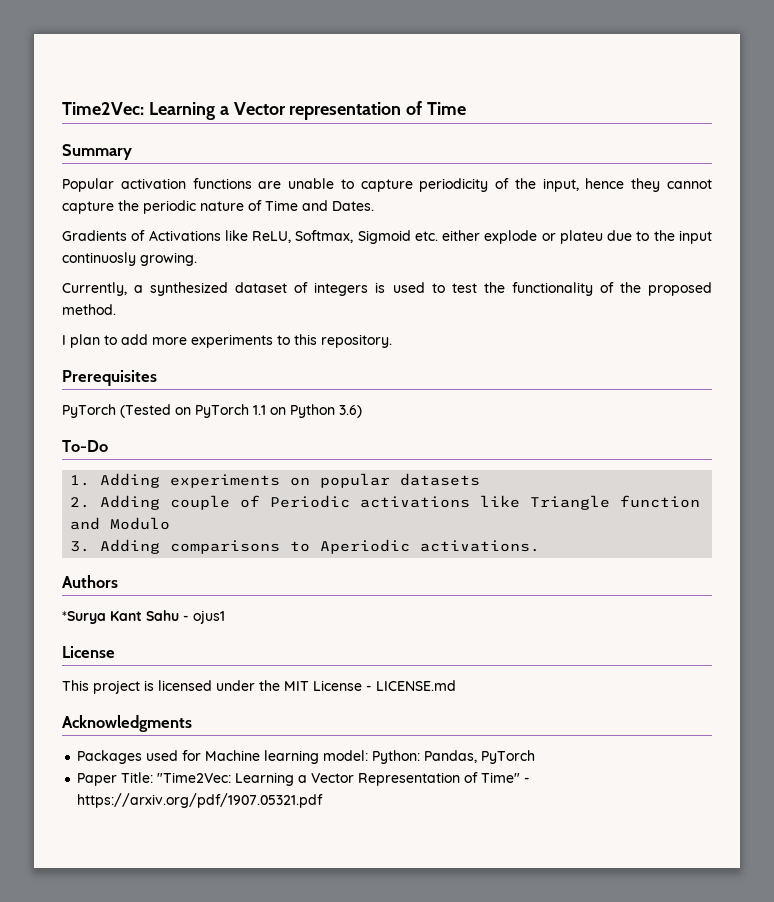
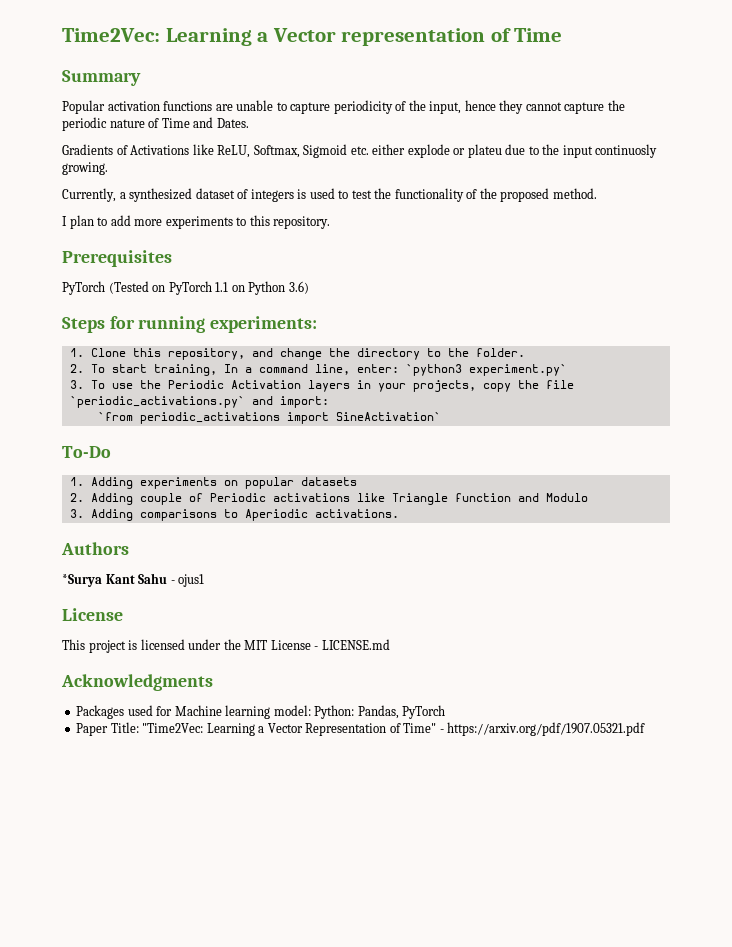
+ Steps for running experiments:
+ 1. Clone this repository, and change the directory to the folder.
+ 2. To start training, In a command line, enter: `python3 experiment.py`
+ 3. To use the Periodic Activation layers in your projects, copy the file `periodic_activations.py` and import:
+ `from periodic_activations import SineActivation`

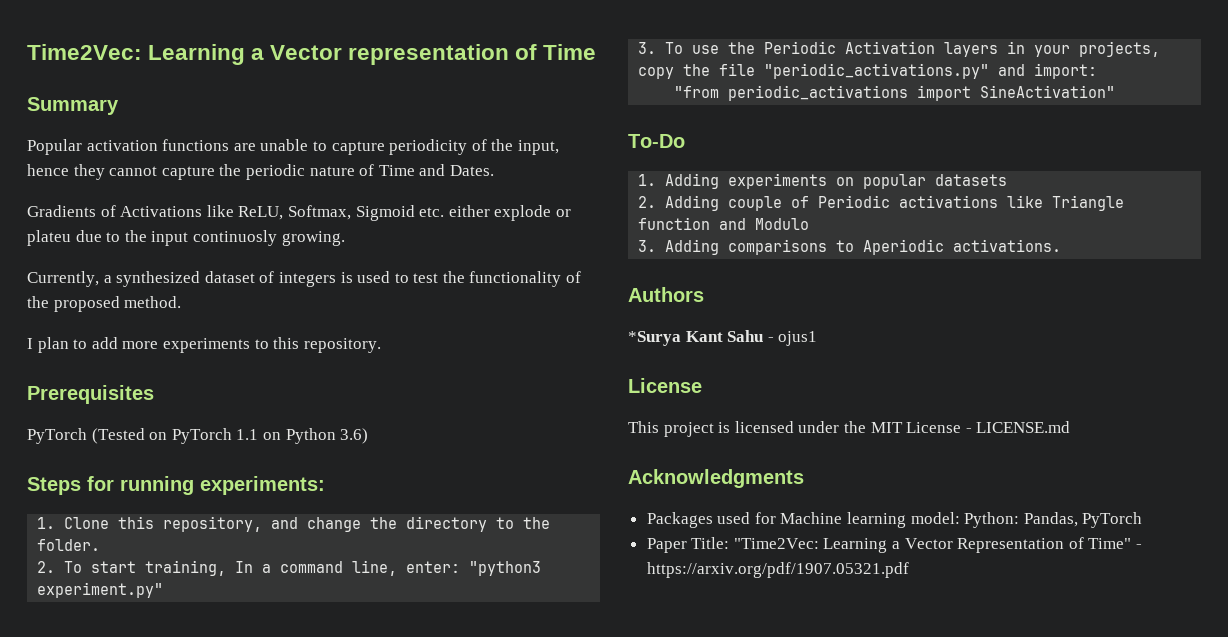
- 2. To start training, In a command line, enter: `python3 experiment.py`
+ 2. To start training, In a command line, enter: "python3 experiment.py"
- 3. To use the Periodic Activation layers in your projects, copy the file `periodic_activations.py` and import:
+ 3. To use the Periodic Activation layers in your projects, copy the file "periodic_activations.py" and import:
- `from periodic_activations import SineActivation`
+ "from periodic_activations import SineActivation"

